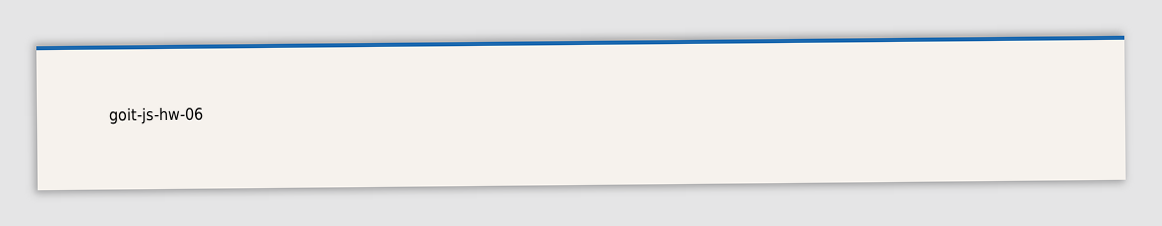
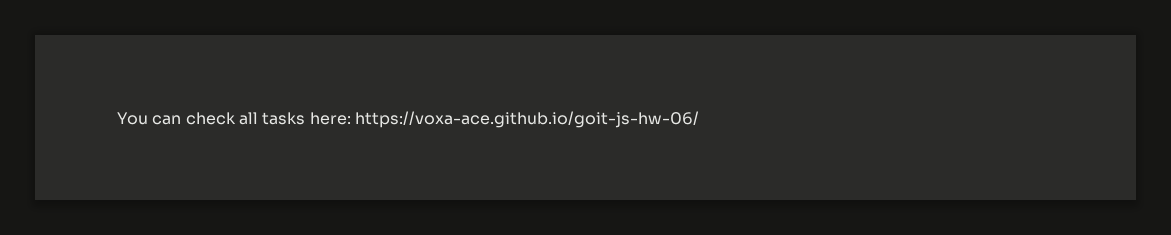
- goit-js-hw-06
+ You can check all tasks here: https://voxa-ace.github.io/goit-js-hw-06/

